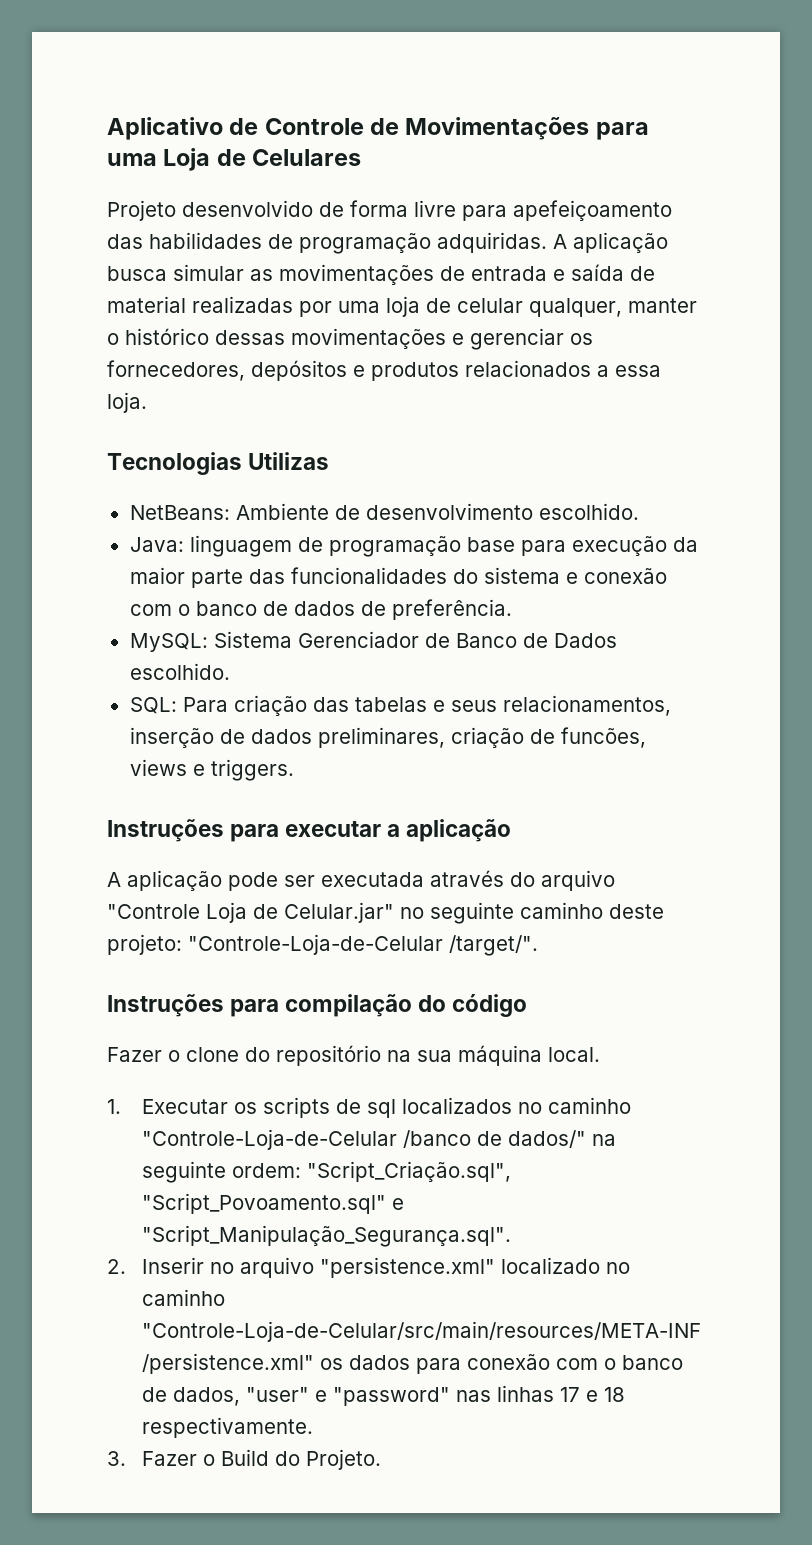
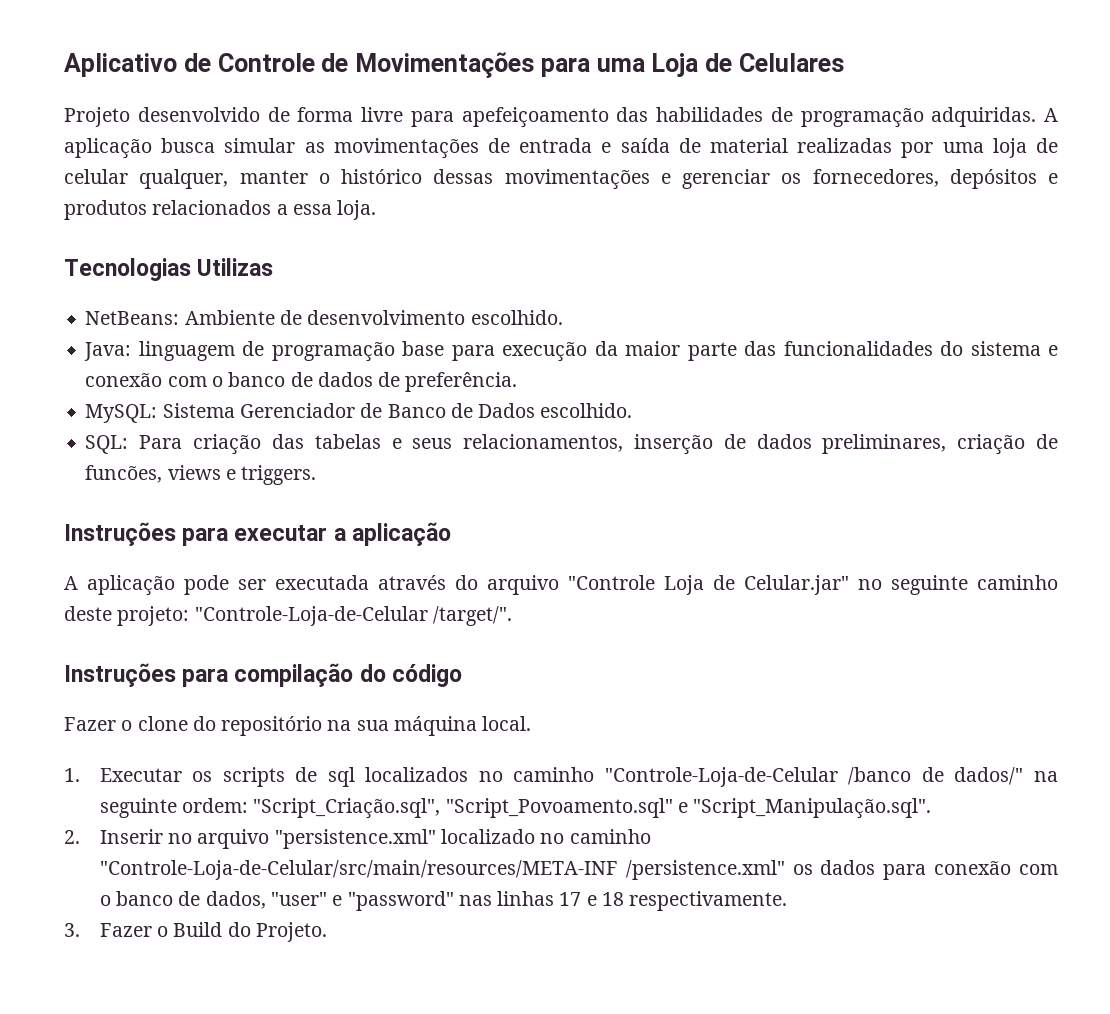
- 1. Executar os scripts de sql localizados no caminho "Controle-Loja-de-Celular /banco de dados/" na seguinte ordem: "Script_Criação.sql", "Script_Povoamento.sql" e "Script_Manipulação_Segurança.sql".
+ 1. Executar os scripts de sql localizados no caminho "Controle-Loja-de-Celular /banco de dados/" na seguinte ordem: "Script_Criação.sql", "Script_Povoamento.sql" e "Script_Manipulação.sql".

